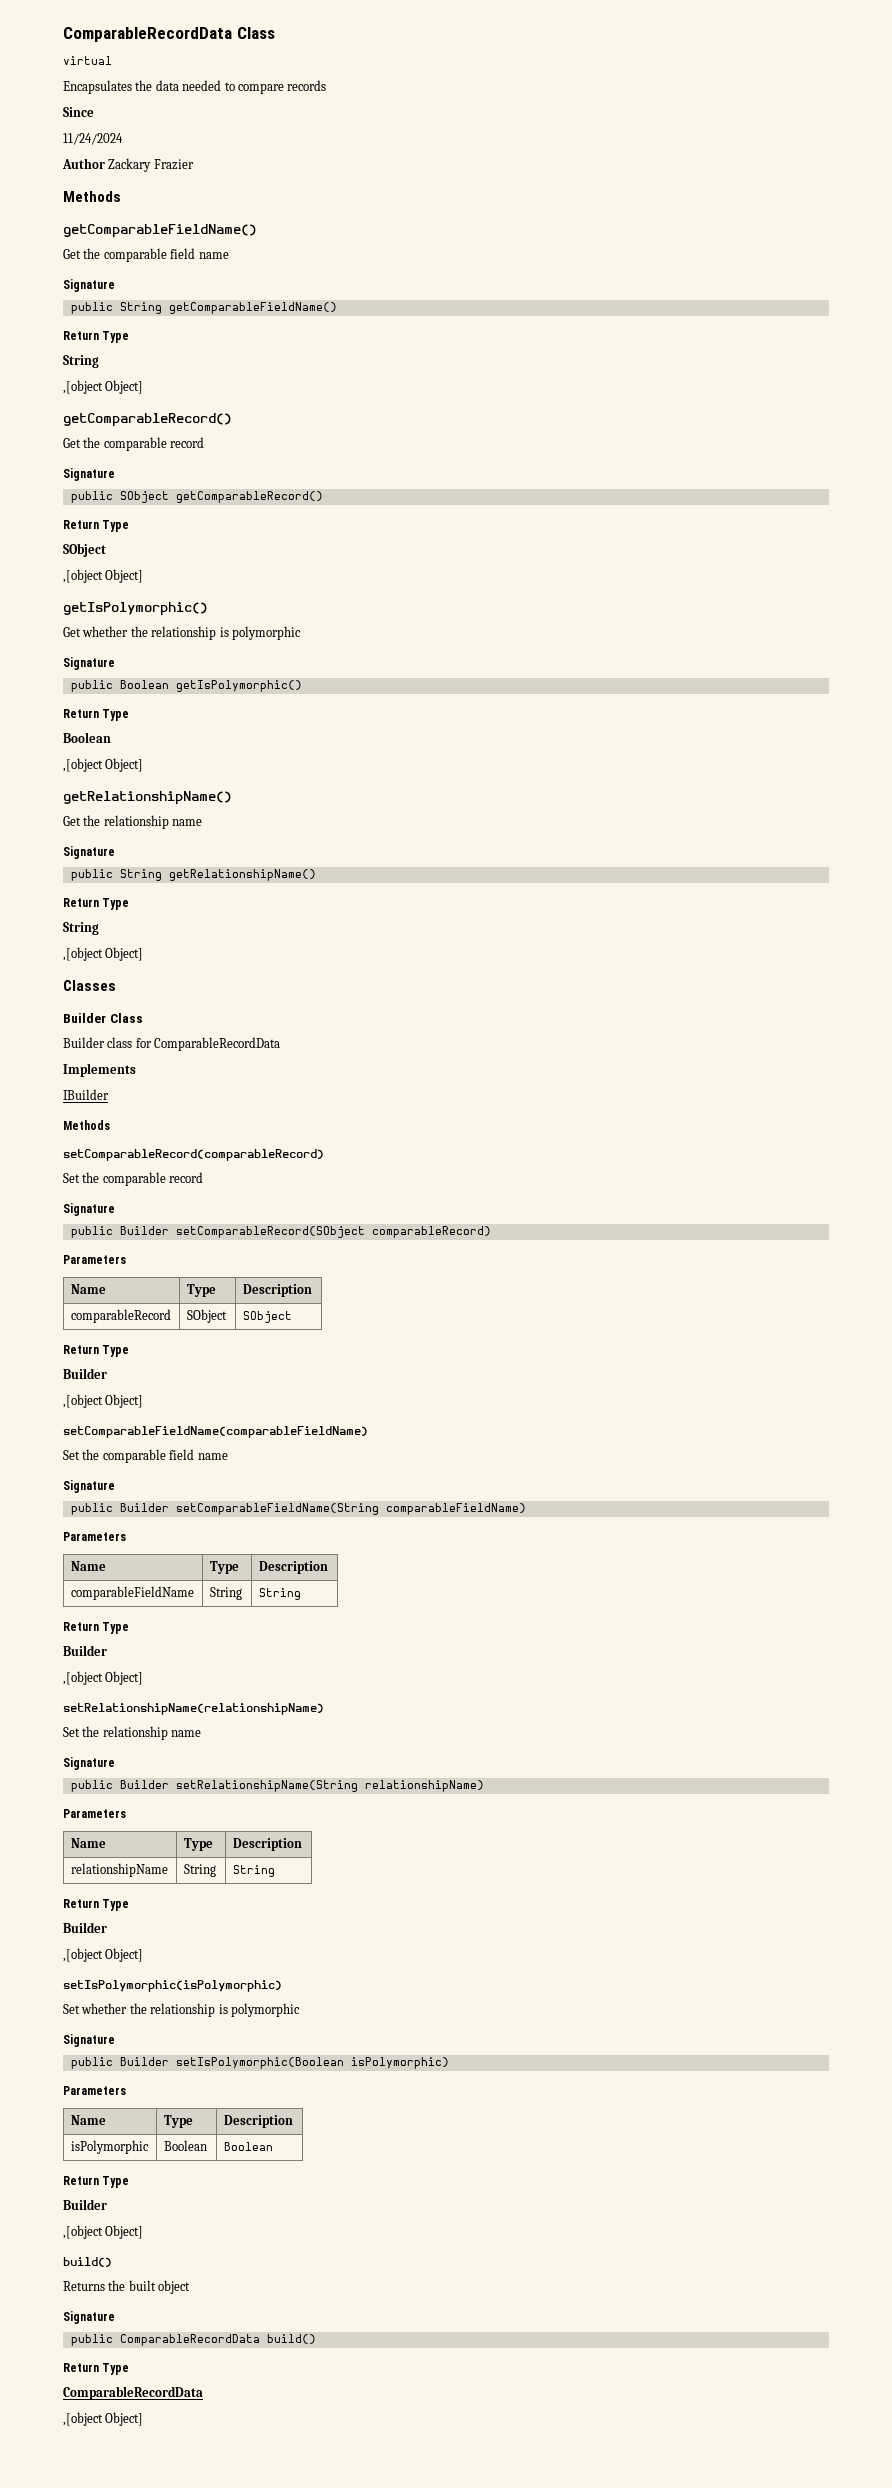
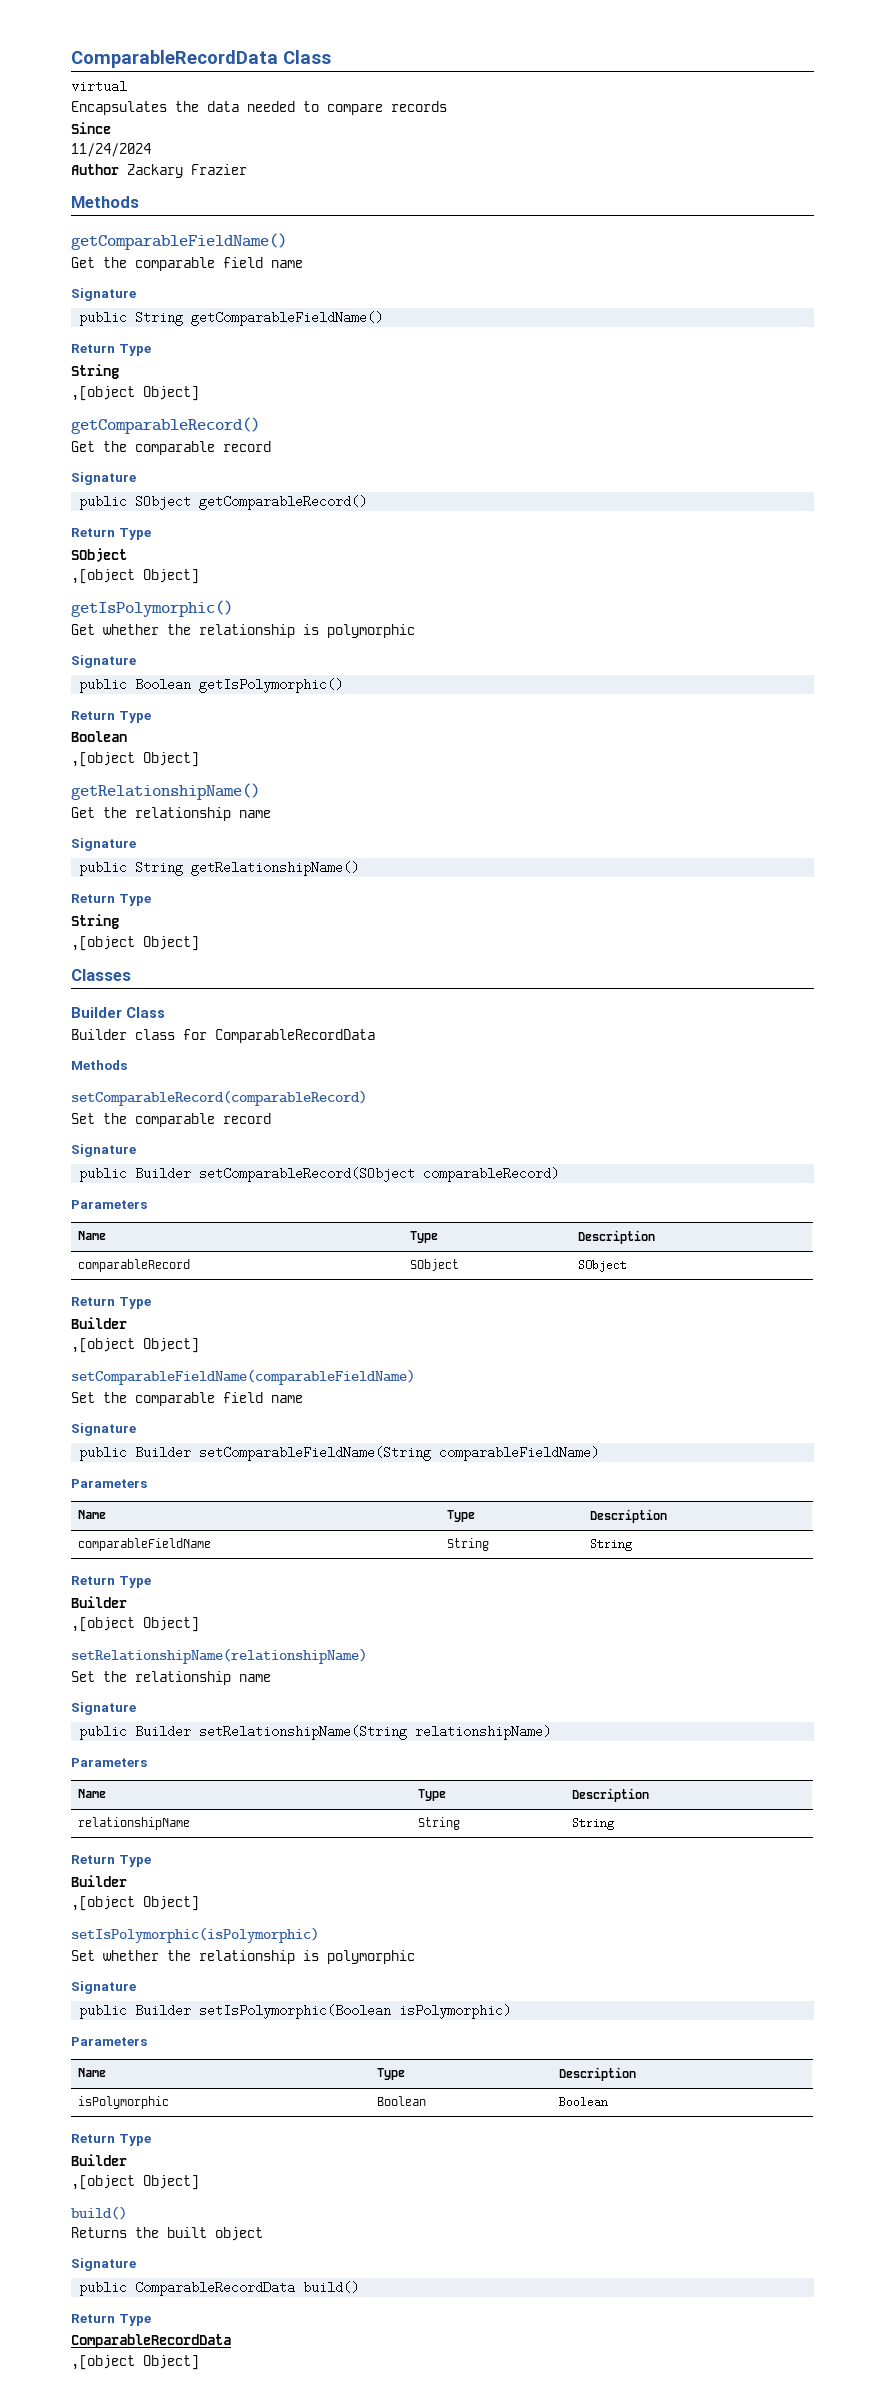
- Implements
- IBuilder

